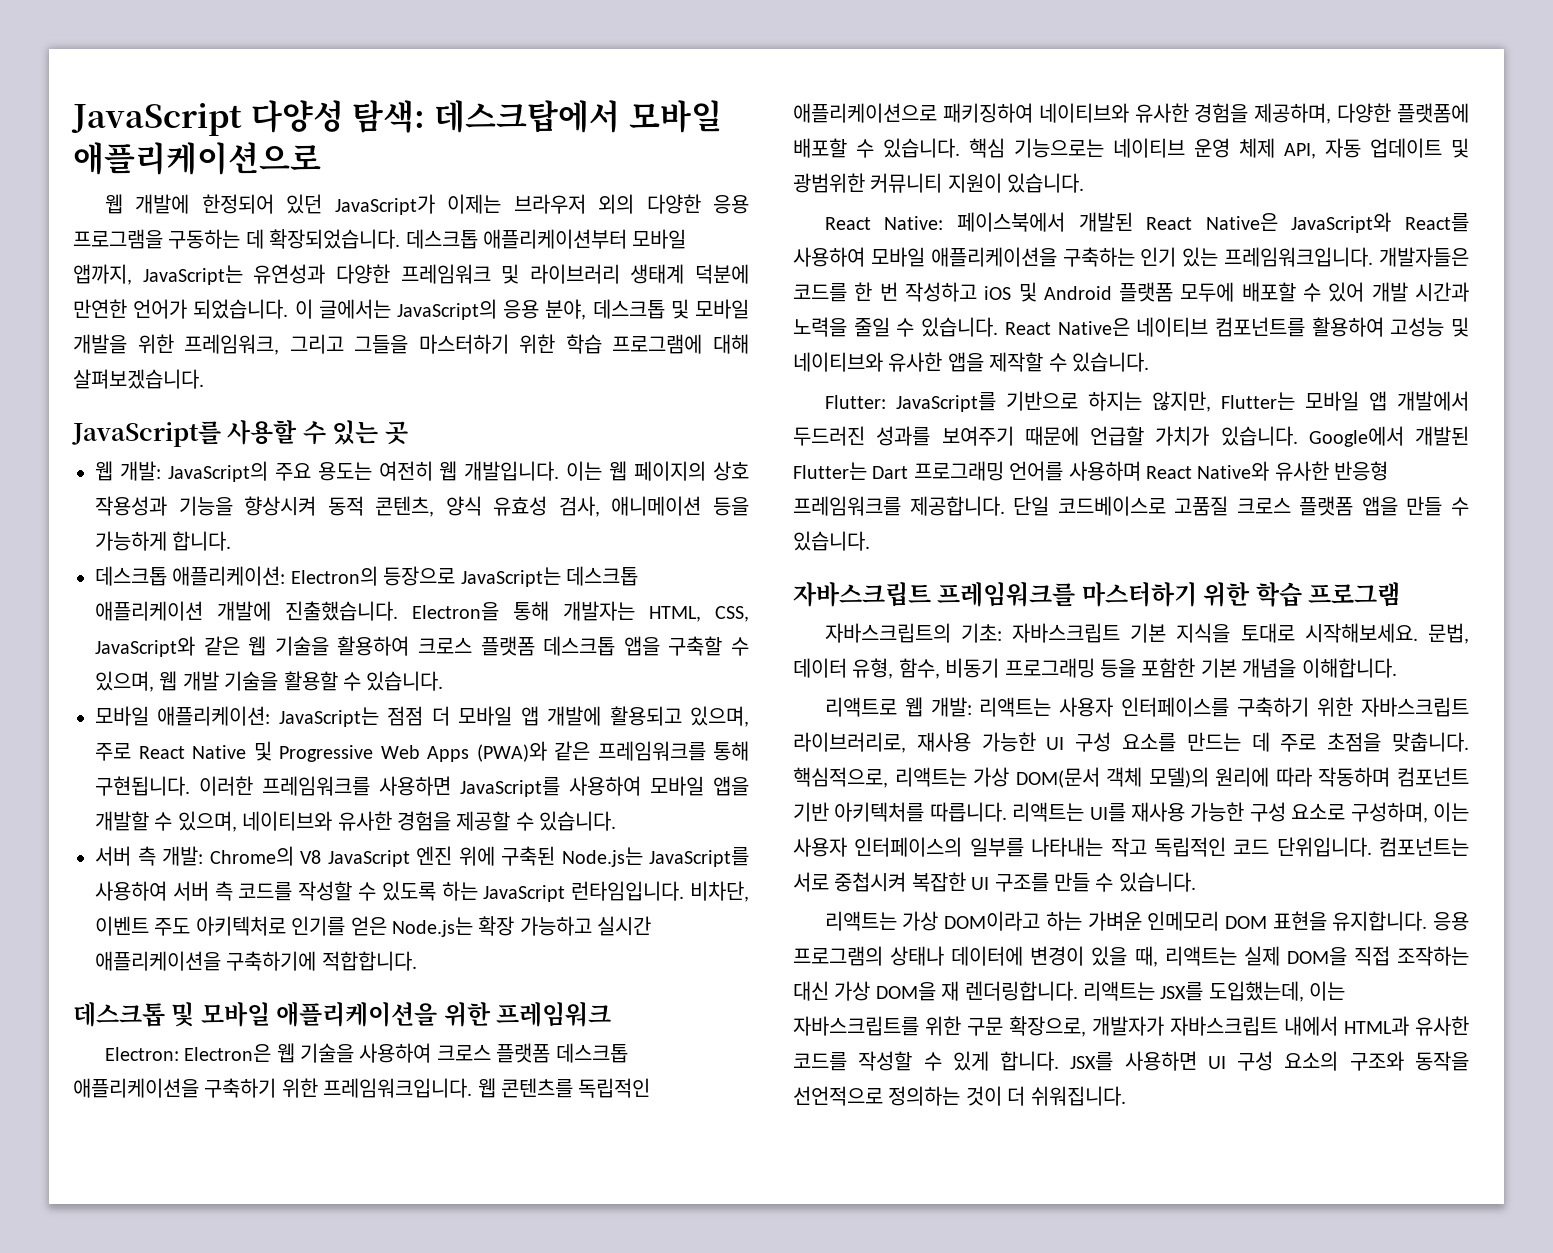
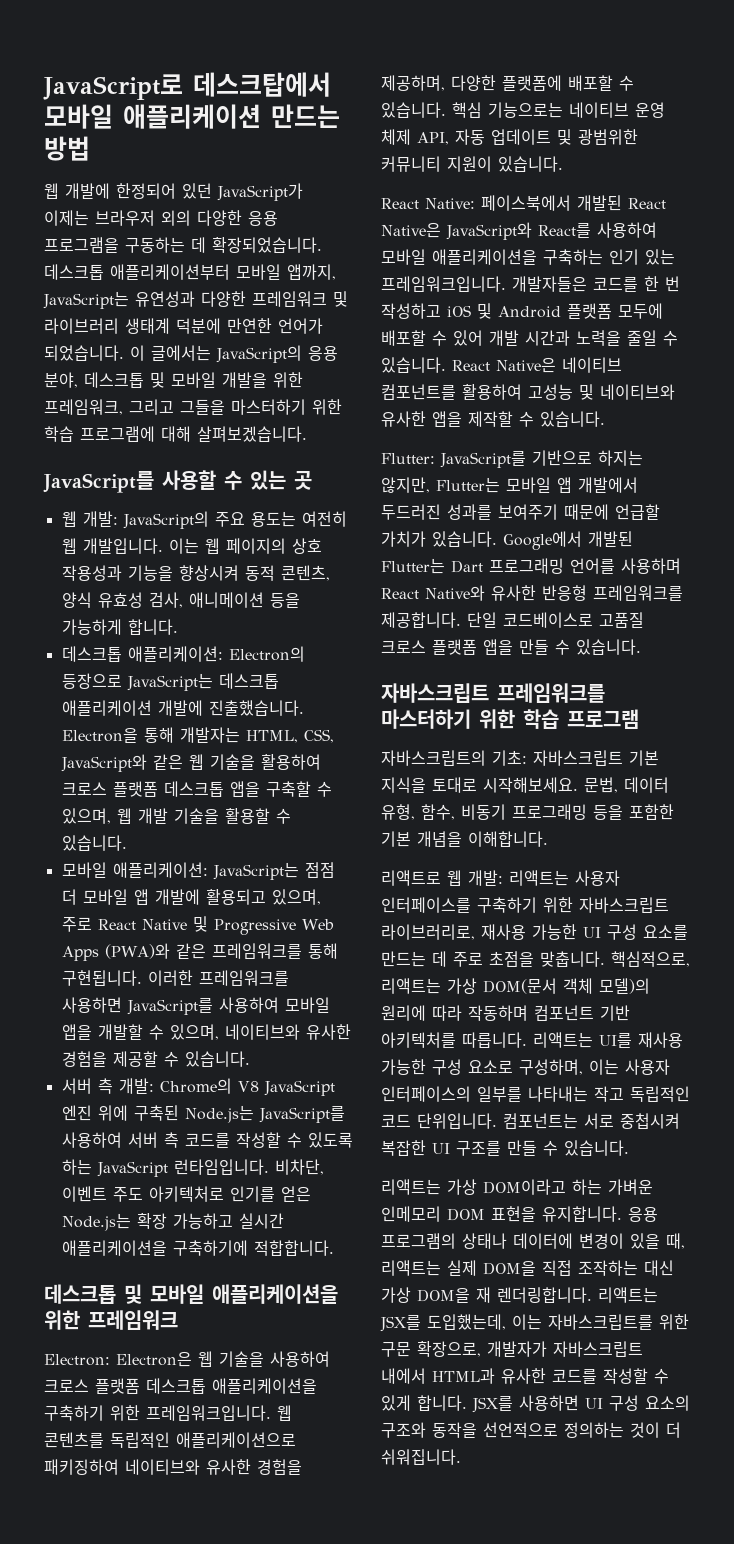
- JavaScript 다양성 탐색: 데스크탑에서 모바일 애플리케이션으로
+ JavaScript로 데스크탑에서 모바일 애플리케이션 만드는 방법

